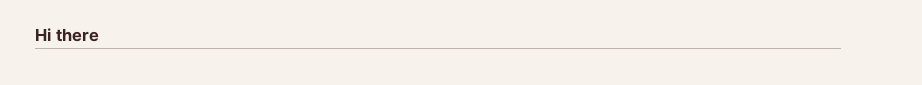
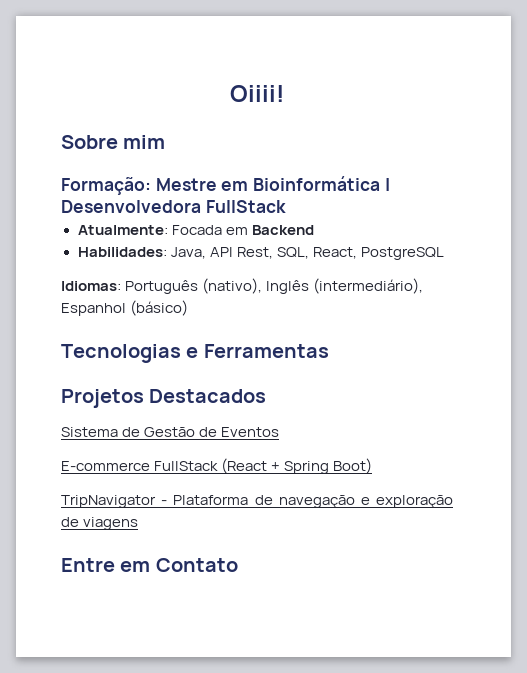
- Hi there
+ Oiiii!
+ Sobre mim
+ Formação: Mestre em Bioinformática | Desenvolvedora FullStack
+ Atualmente: Focada em Backend
+ Habilidades: Java, API Rest, SQL, React, PostgreSQL
+ Idiomas: Português (nativo), Inglês (intermediário), Espanhol (básico)
+ Tecnologias e Ferramentas
+ Projetos Destacados
+ Sistema de Gestão de Eventos
+ E-commerce FullStack (React + Spring Boot)
+ TripNavigator - Plataforma de navegação e exploração de viagens
+ Entre em Contato

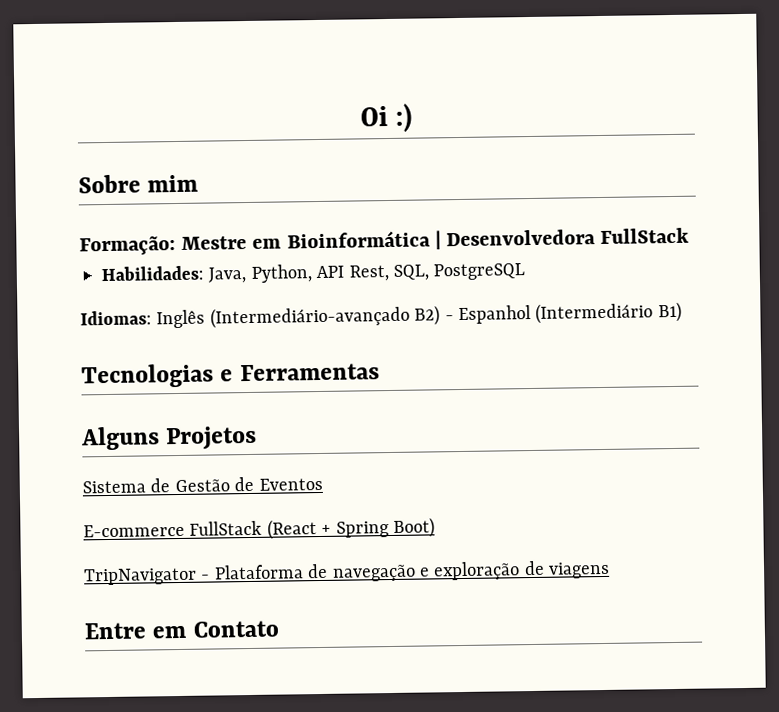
- Oiiii!
+ Oi :)
- Atualmente: Focada em Backend
- Habilidades: Java, API Rest, SQL, React, PostgreSQL
+ Habilidades: Java, Python, API Rest, SQL, PostgreSQL
- Idiomas: Português (nativo), Inglês (intermediário), Espanhol (básico)
+ Idiomas: Inglês (Intermediário-avançado B2) - Espanhol (Intermediário B1)
- Projetos Destacados
+ Alguns Projetos

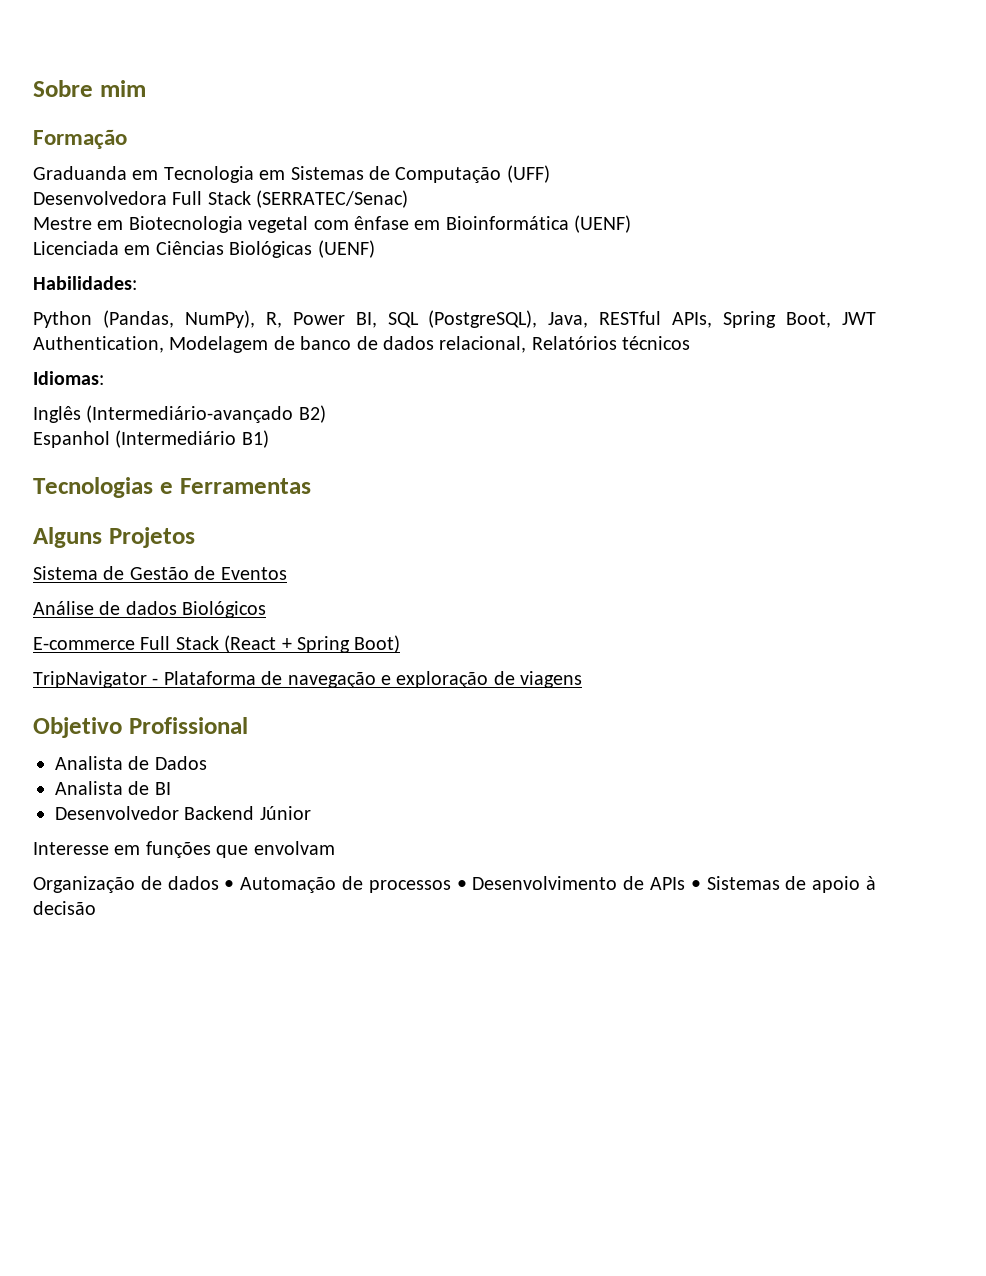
- Oi :)
- Formação: Mestre em Bioinformática | Desenvolvedora FullStack
- Habilidades: Java, Python, API Rest, SQL, PostgreSQL
+ Formação
+ Graduanda em Tecnologia em Sistemas de Computação (UFF)
+ Desenvolvedora Full Stack (SERRATEC/Senac)
+ Mestre em Biotecnologia vegetal com ênfase em Bioinformática (UENF)
+ Licenciada em Ciências Biológicas (UENF)
+ Habilidades:
+ Python (Pandas, NumPy), R, Power BI, SQL (PostgreSQL), Java, RESTful APIs, Spring Boot, JWT Authentication, Modelagem de banco de dados relacional, Relatórios técnicos
- Idiomas: Inglês (Intermediário-avançado B2) - Espanhol (Intermediário B1)
+ Idiomas:
+ Inglês (Intermediário-avançado B2)
+ Espanhol (Intermediário B1)
+ Análise de dados Biológicos
- E-commerce FullStack (React + Spring Boot)
+ E-commerce Full Stack (React + Spring Boot)
- Entre em Contato
+ Objetivo Profissional
+ Analista de Dados
+ Analista de BI
+ Desenvolvedor Backend Júnior
+ Interesse em funções que envolvam
+ Organização de dados • Automação de processos • Desenvolvimento de APIs • Sistemas de apoio à decisão

